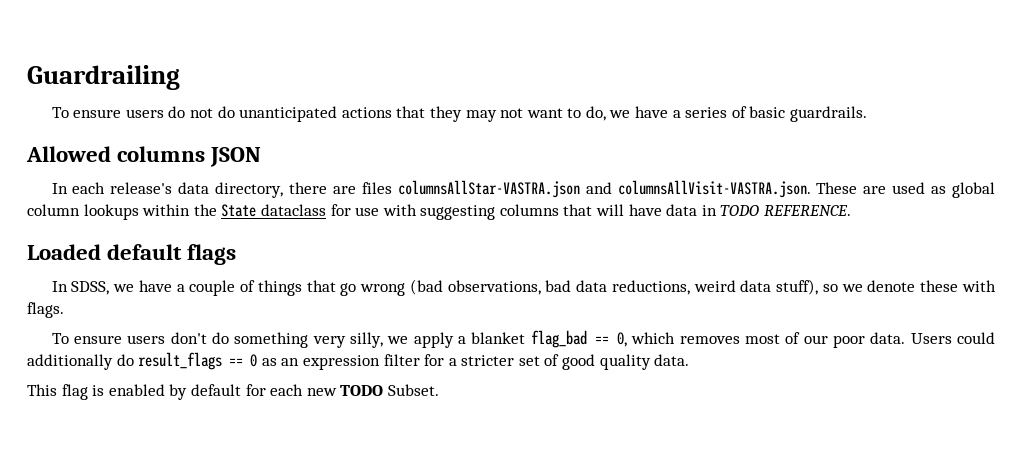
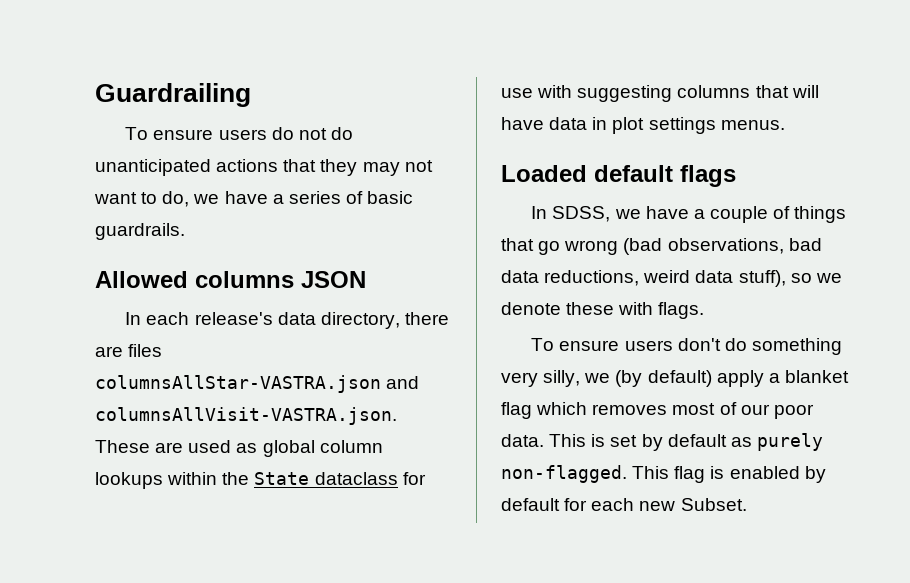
- In each release's data directory, there are files columnsAllStar-VASTRA.json and columnsAllVisit-VASTRA.json. These are used as global column lookups within the State dataclass for use with suggesting columns that will have data in TODO REFERENCE.
+ In each release's data directory, there are files columnsAllStar-VASTRA.json and columnsAllVisit-VASTRA.json. These are used as global column lookups within the State dataclass for use with suggesting columns that will have data in plot settings menus.
- To ensure users don't do something very silly, we apply a blanket flag_bad == 0, which removes most of our poor data.
+ To ensure users don't do something very silly, we (by default) apply a blanket flag which removes most of our poor data.
- Users could additionally do result_flags == 0 as an expression filter for a stricter set of good quality data.
- This flag is enabled by default for each new TODO Subset.
+ This is set by default as purely non-flagged. This flag is enabled by default for each new Subset.

